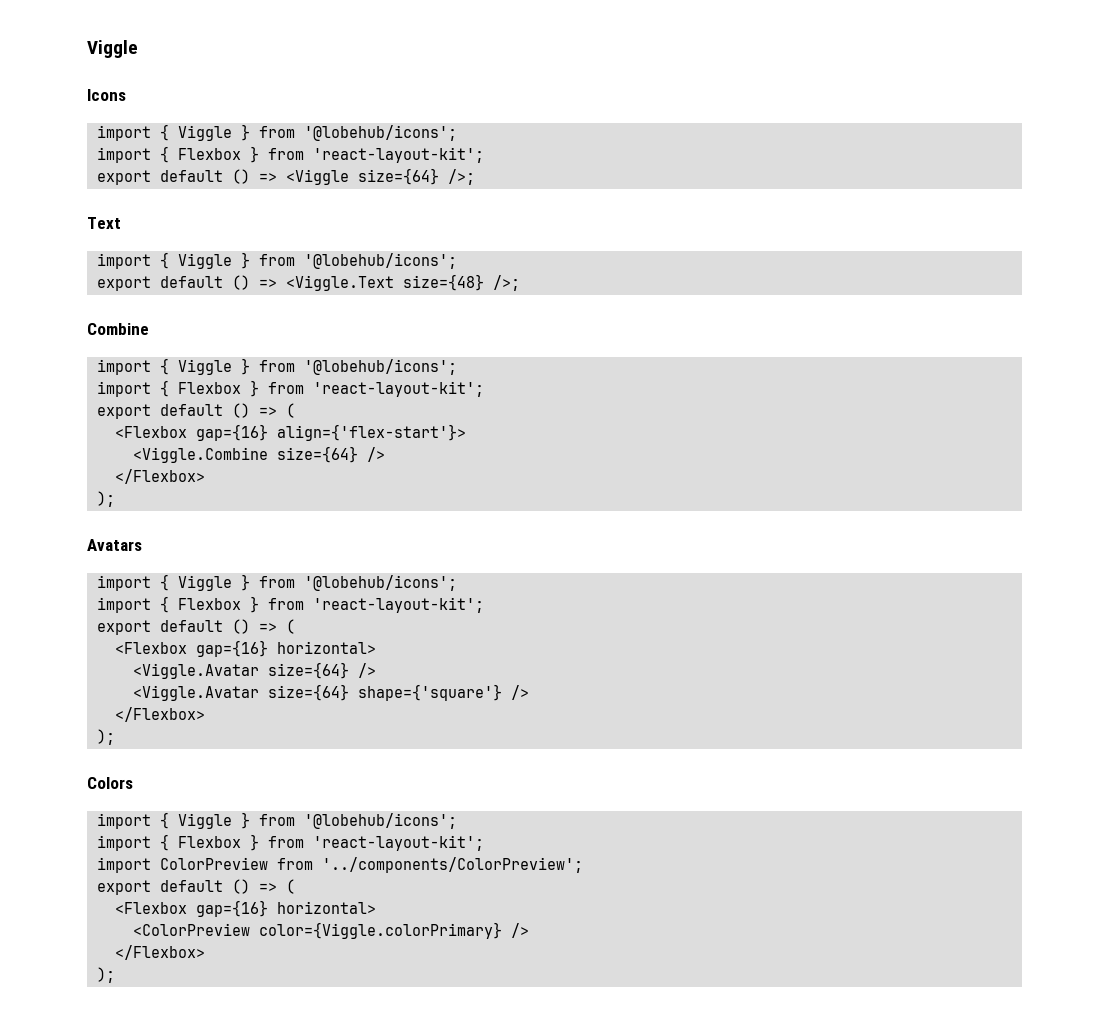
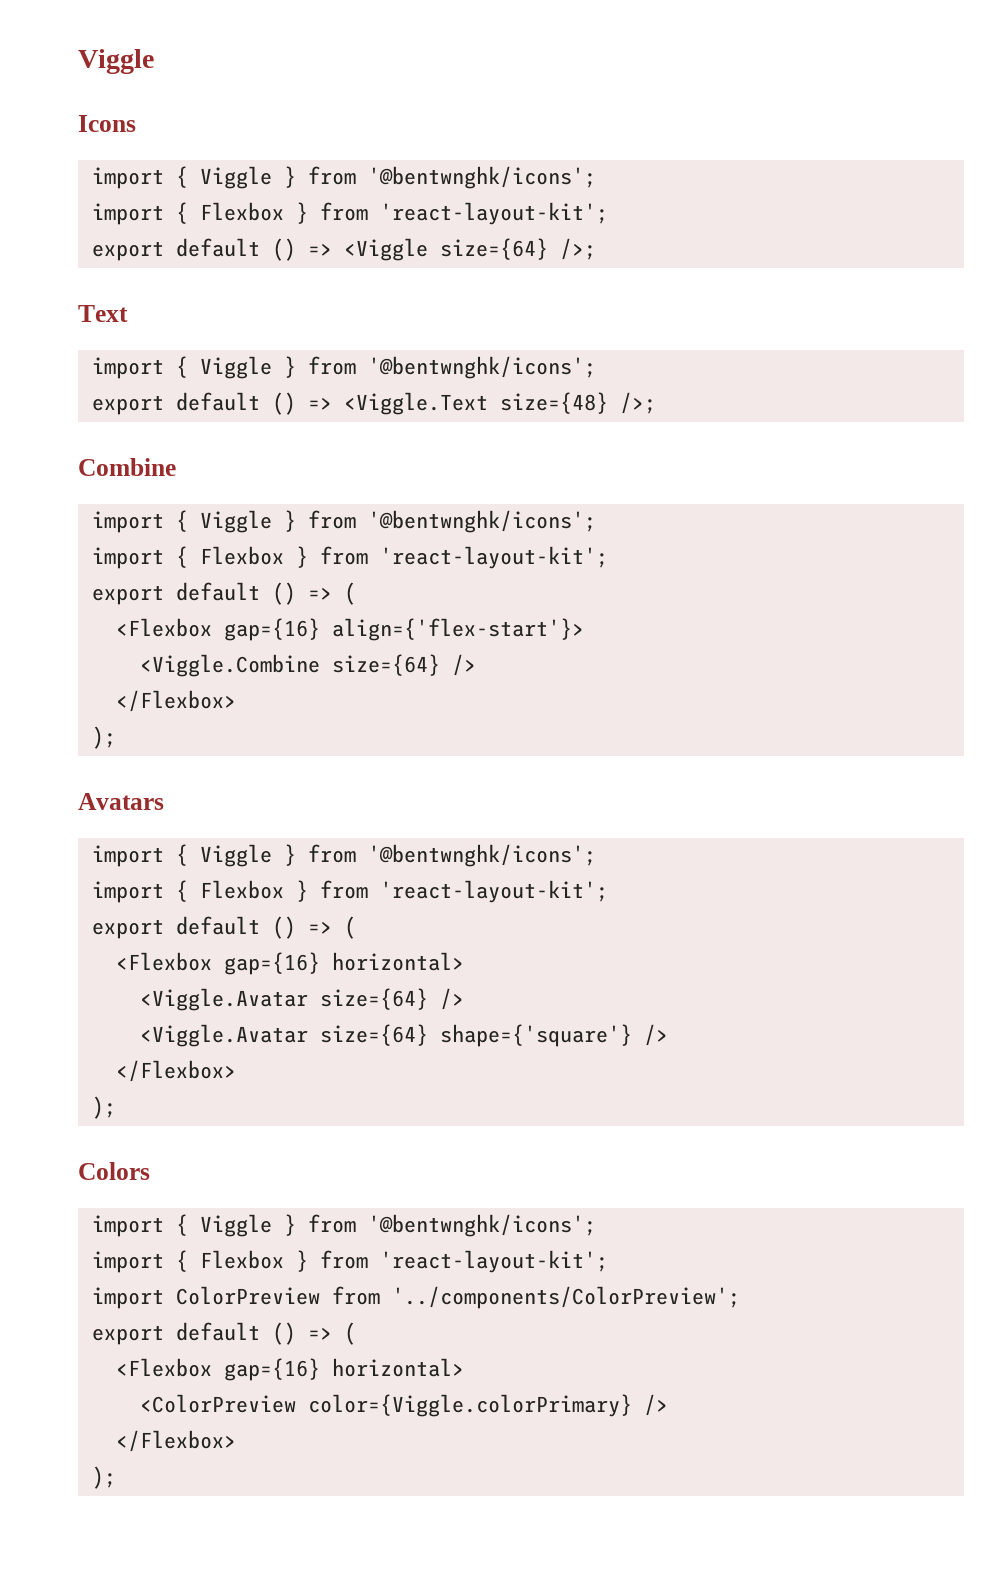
  Icons
- import { Viggle } from '@lobehub/icons';
+ import { Viggle } from '@bentwnghk/icons';
  Text
- import { Viggle } from '@lobehub/icons';
+ import { Viggle } from '@bentwnghk/icons';
  Combine
- import { Viggle } from '@lobehub/icons';
+ import { Viggle } from '@bentwnghk/icons';
  Avatars
- import { Viggle } from '@lobehub/icons';
+ import { Viggle } from '@bentwnghk/icons';
  Colors
- import { Viggle } from '@lobehub/icons';
+ import { Viggle } from '@bentwnghk/icons';

